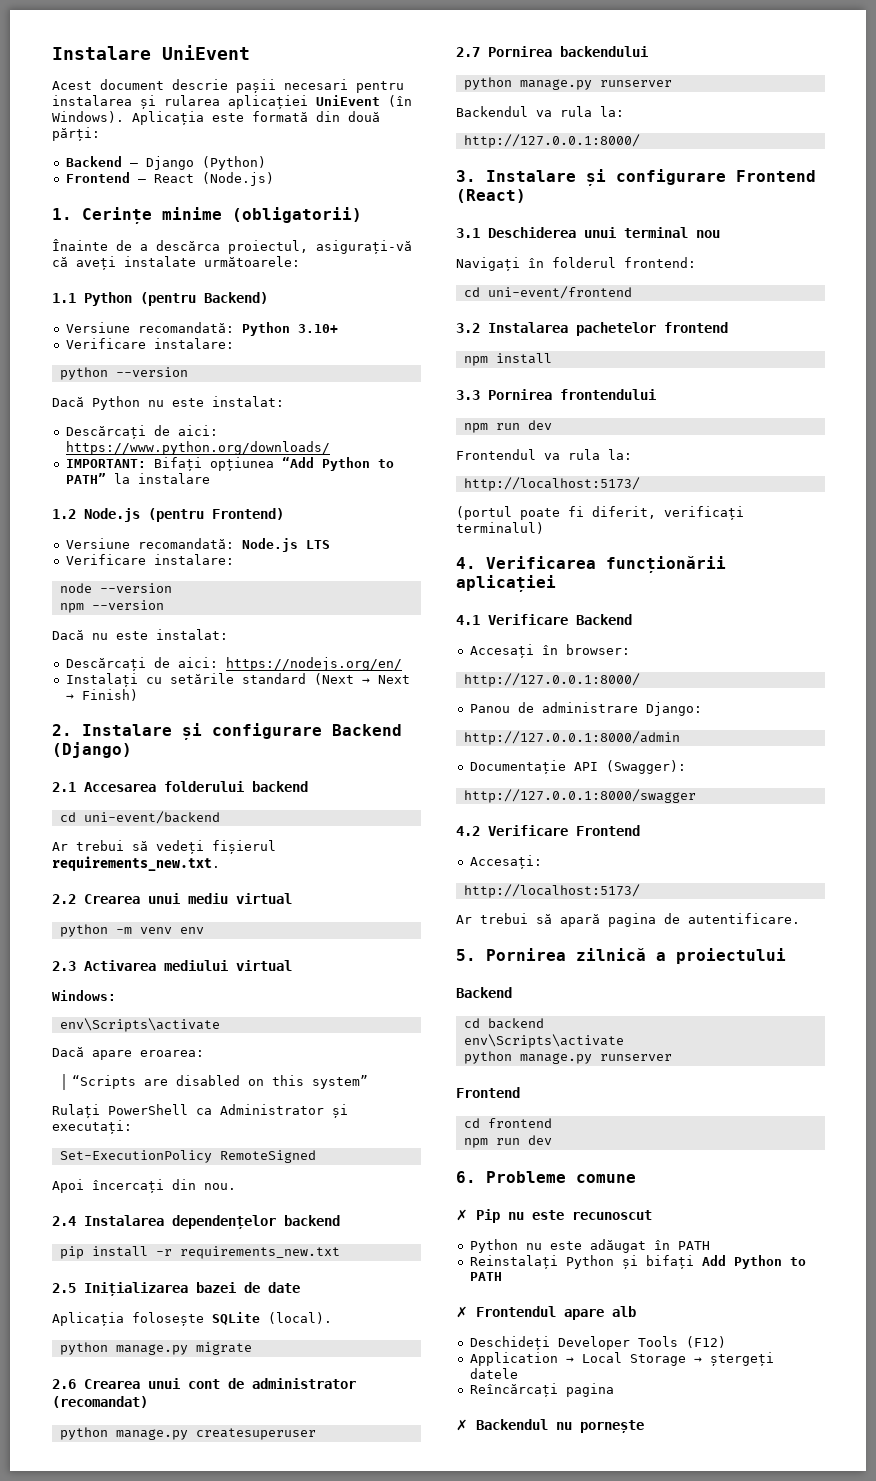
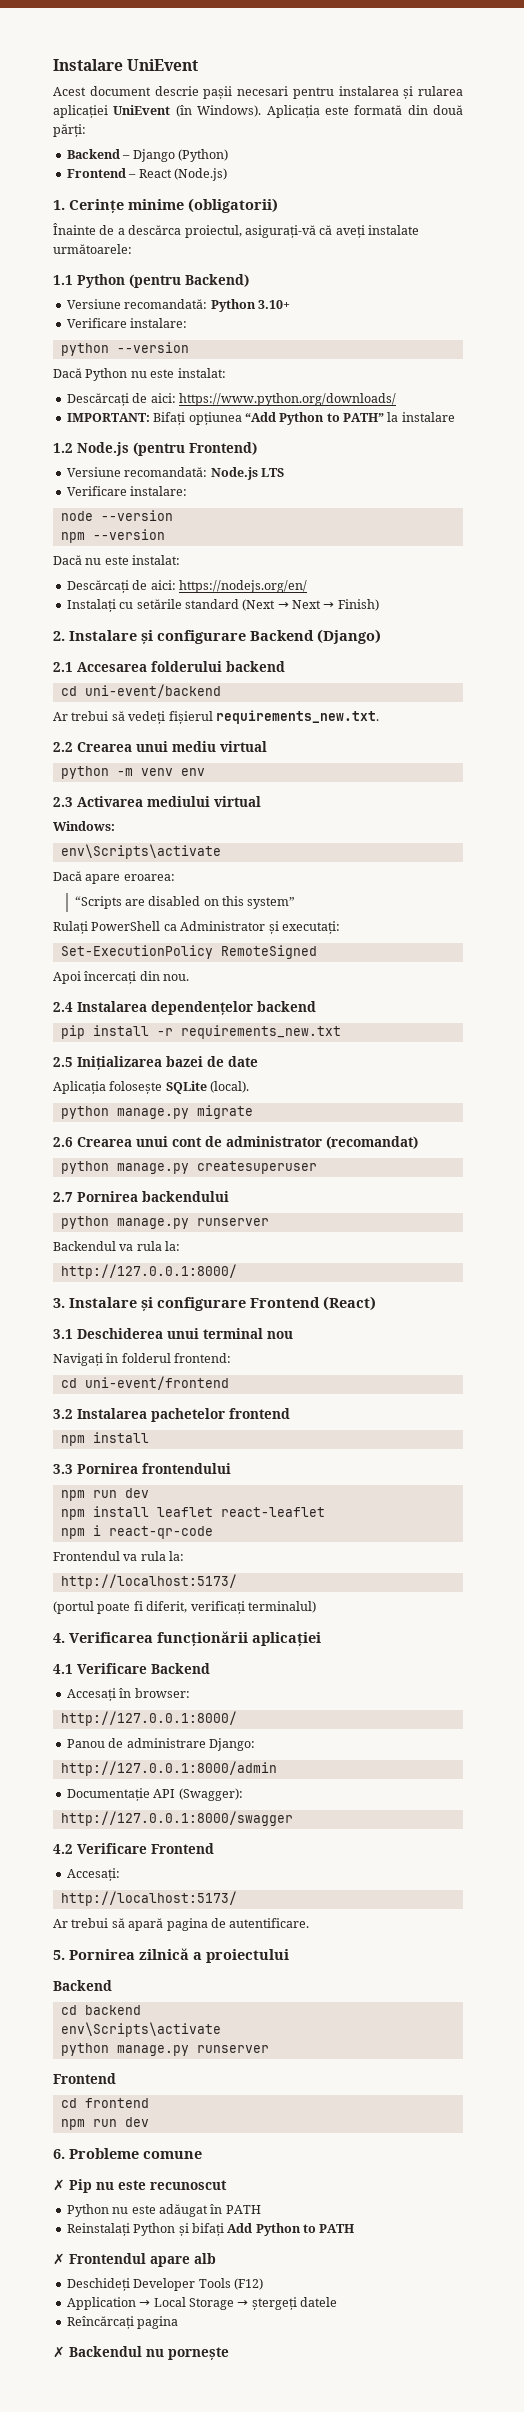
+ npm install leaflet react-leaflet
+ npm i react-qr-code

